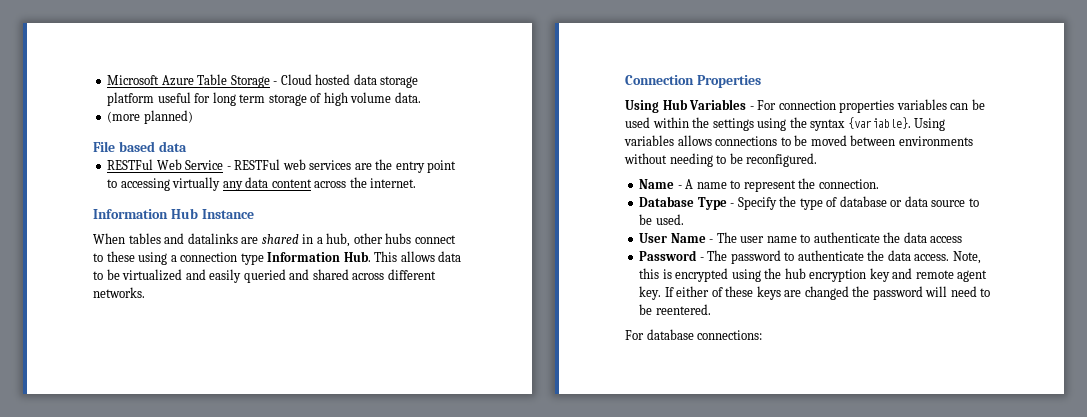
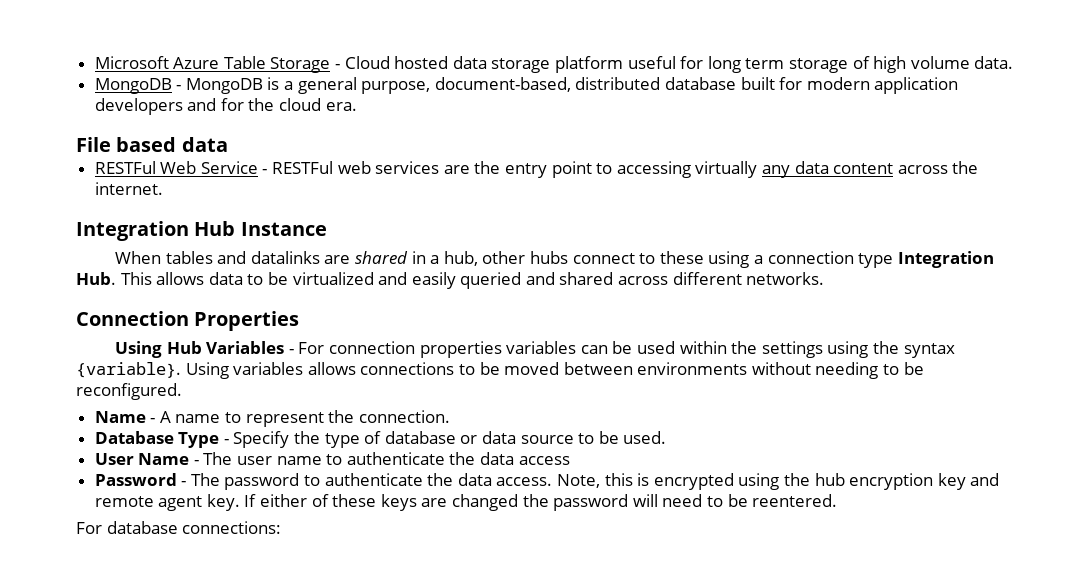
- (more planned)
+ MongoDB - MongoDB is a general purpose, document-based, distributed database built for modern application developers and for the cloud era.
- Information Hub Instance
+ Integration Hub Instance
- When tables and datalinks are shared in a hub, other hubs connect to these using a connection type Information Hub. This allows data to be virtualized and easily queried and shared across different networks.
+ When tables and datalinks are shared in a hub, other hubs connect to these using a connection type Integration Hub. This allows data to be virtualized and easily queried and shared across different networks.

